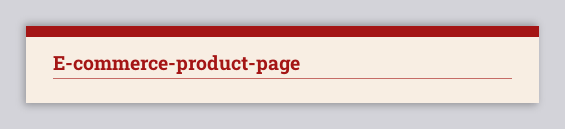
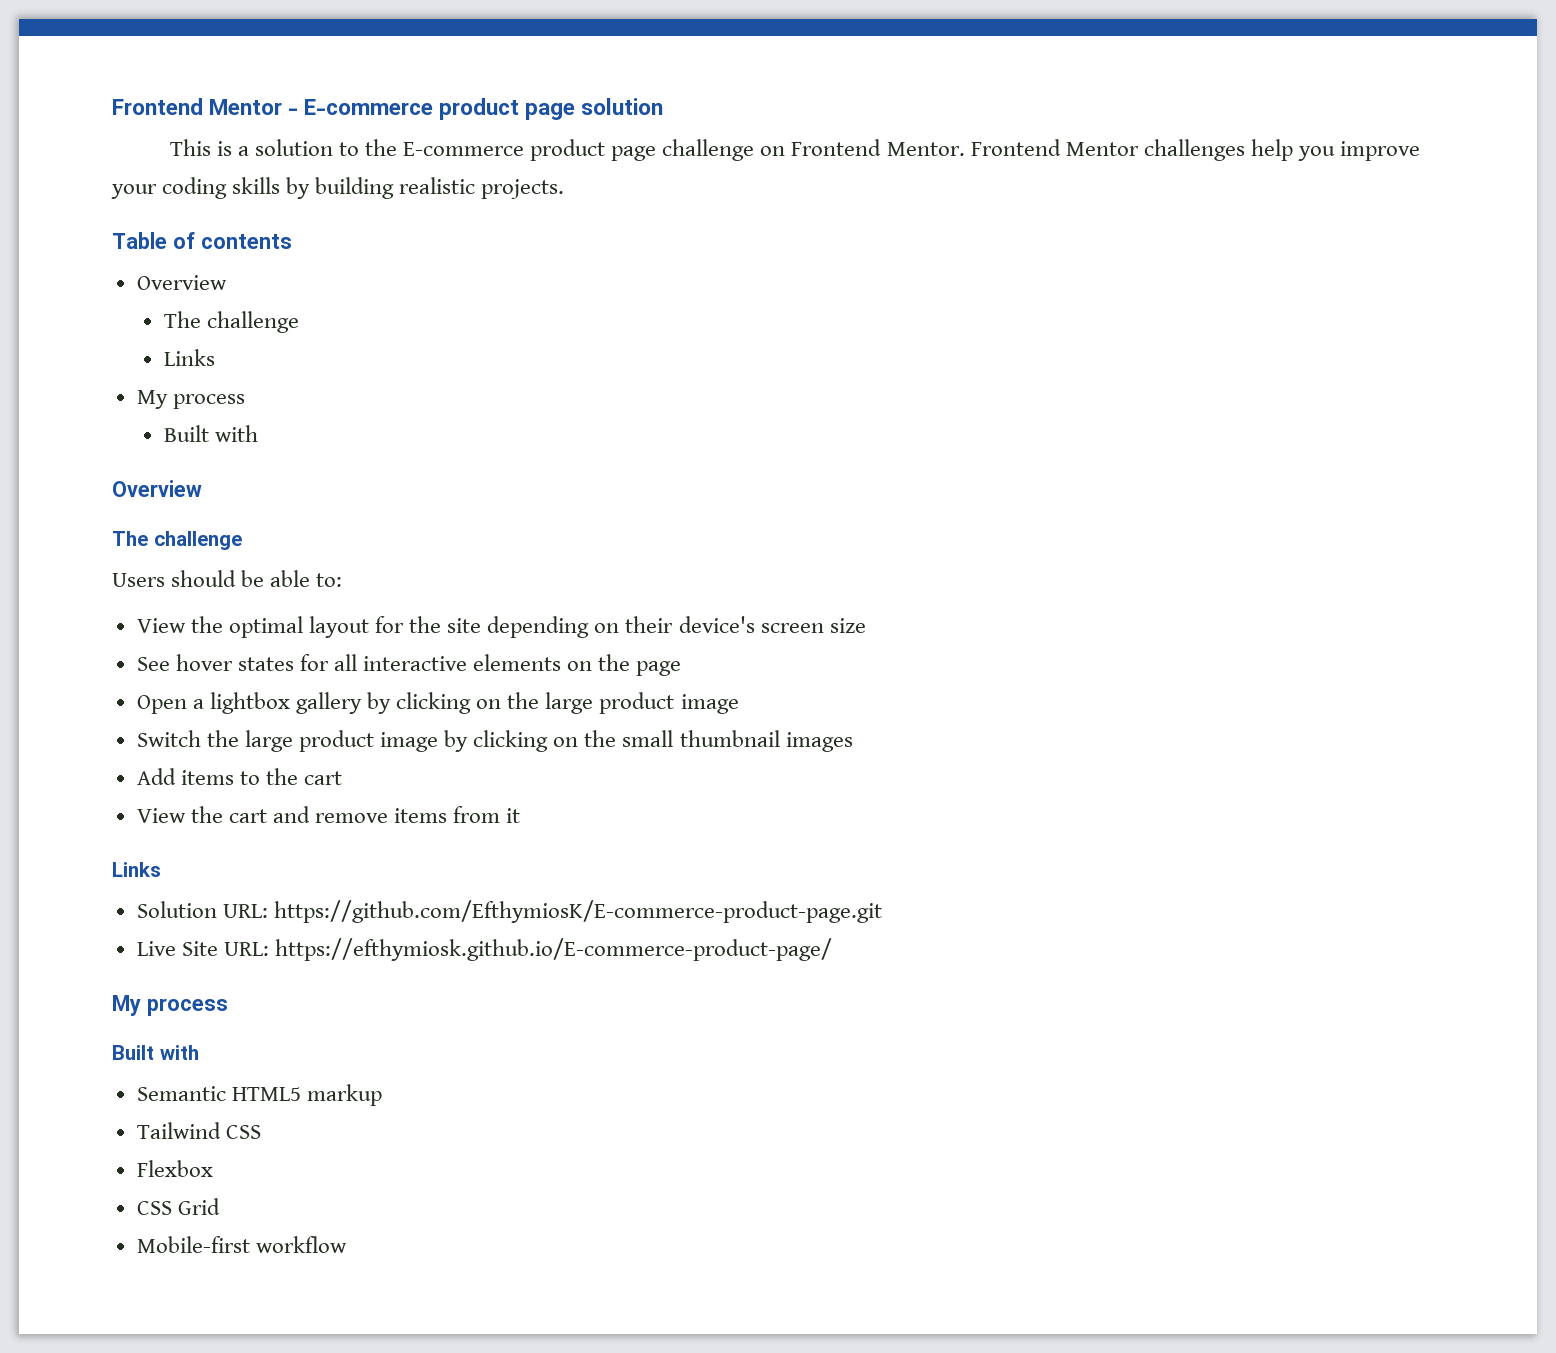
- E-commerce-product-page
+ Frontend Mentor - E-commerce product page solution
+ This is a solution to the E-commerce product page challenge on Frontend Mentor. Frontend Mentor challenges help you improve your coding skills by building realistic projects.
+ Table of contents
+ Overview
+ The challenge
+ Links
+ My process
+ Built with
+ Overview
+ The challenge
+ Users should be able to:
+ View the optimal layout for the site depending on their device's screen size
+ See hover states for all interactive elements on the page
+ Open a lightbox gallery by clicking on the large product image
+ Switch the large product image by clicking on the small thumbnail images
+ Add items to the cart
+ View the cart and remove items from it
+ Links
+ Solution URL: https://github.com/EfthymiosK/E-commerce-product-page.git
+ Live Site URL: https://efthymiosk.github.io/E-commerce-product-page/
+ My process
+ Built with
+ Semantic HTML5 markup
+ Tailwind CSS
+ Flexbox
+ CSS Grid
+ Mobile-first workflow

